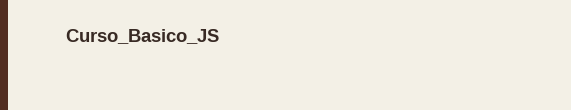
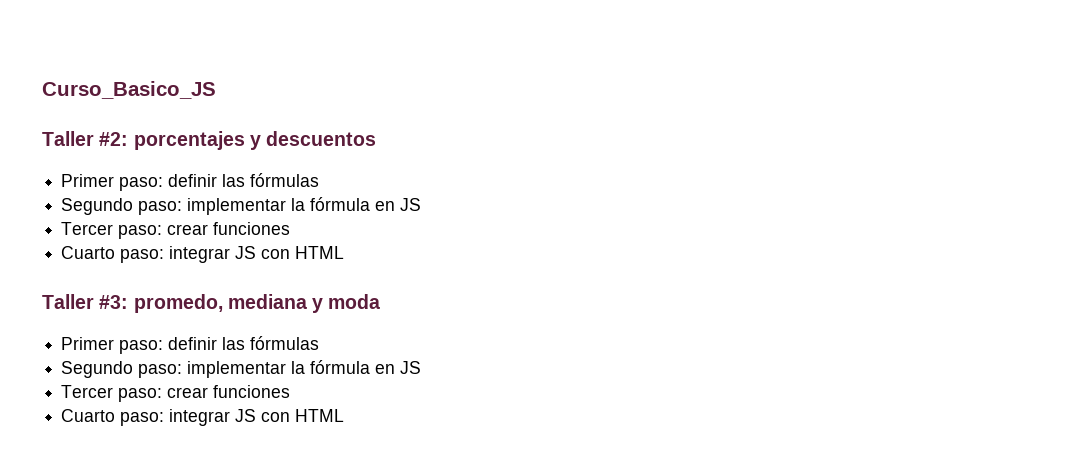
+ Taller #2: porcentajes y descuentos
+ Primer paso: definir las fórmulas
+ Segundo paso: implementar la fórmula en JS
+ Tercer paso: crear funciones
+ Cuarto paso: integrar JS con HTML
+ Taller #3: promedo, mediana y moda
+ Primer paso: definir las fórmulas
+ Segundo paso: implementar la fórmula en JS
+ Tercer paso: crear funciones
+ Cuarto paso: integrar JS con HTML

